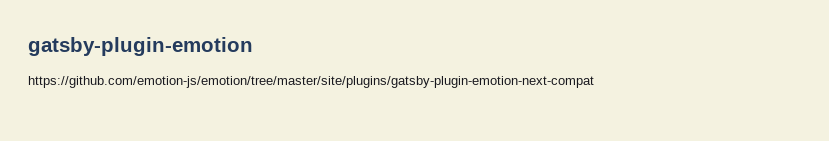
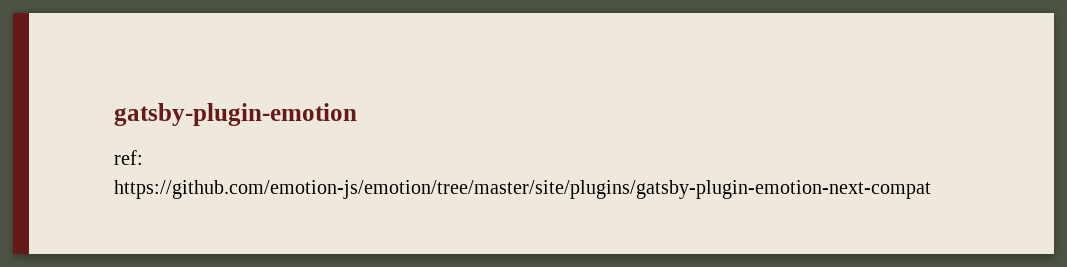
- https://github.com/emotion-js/emotion/tree/master/site/plugins/gatsby-plugin-emotion-next-compat
+ ref: https://github.com/emotion-js/emotion/tree/master/site/plugins/gatsby-plugin-emotion-next-compat

